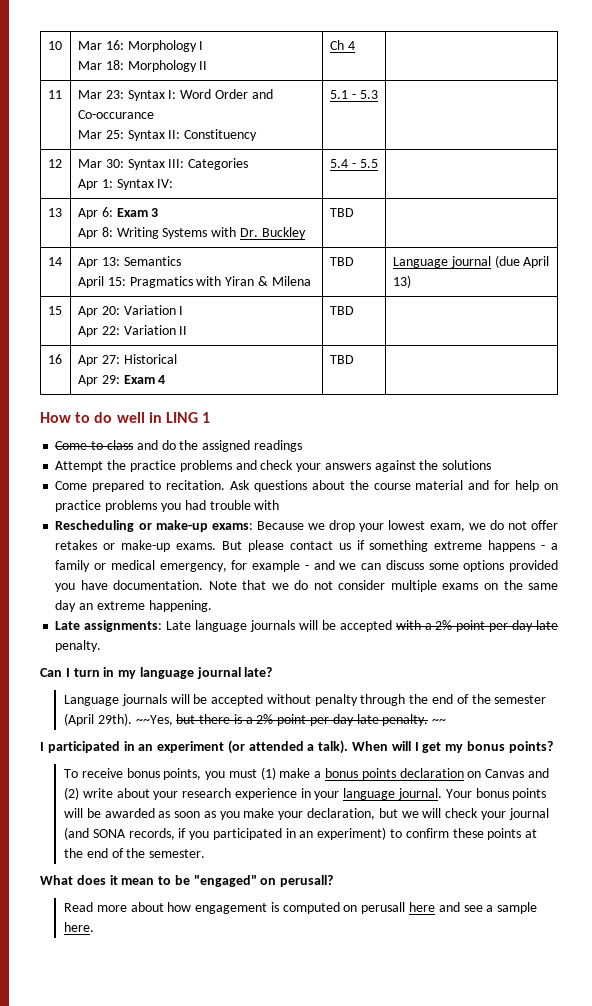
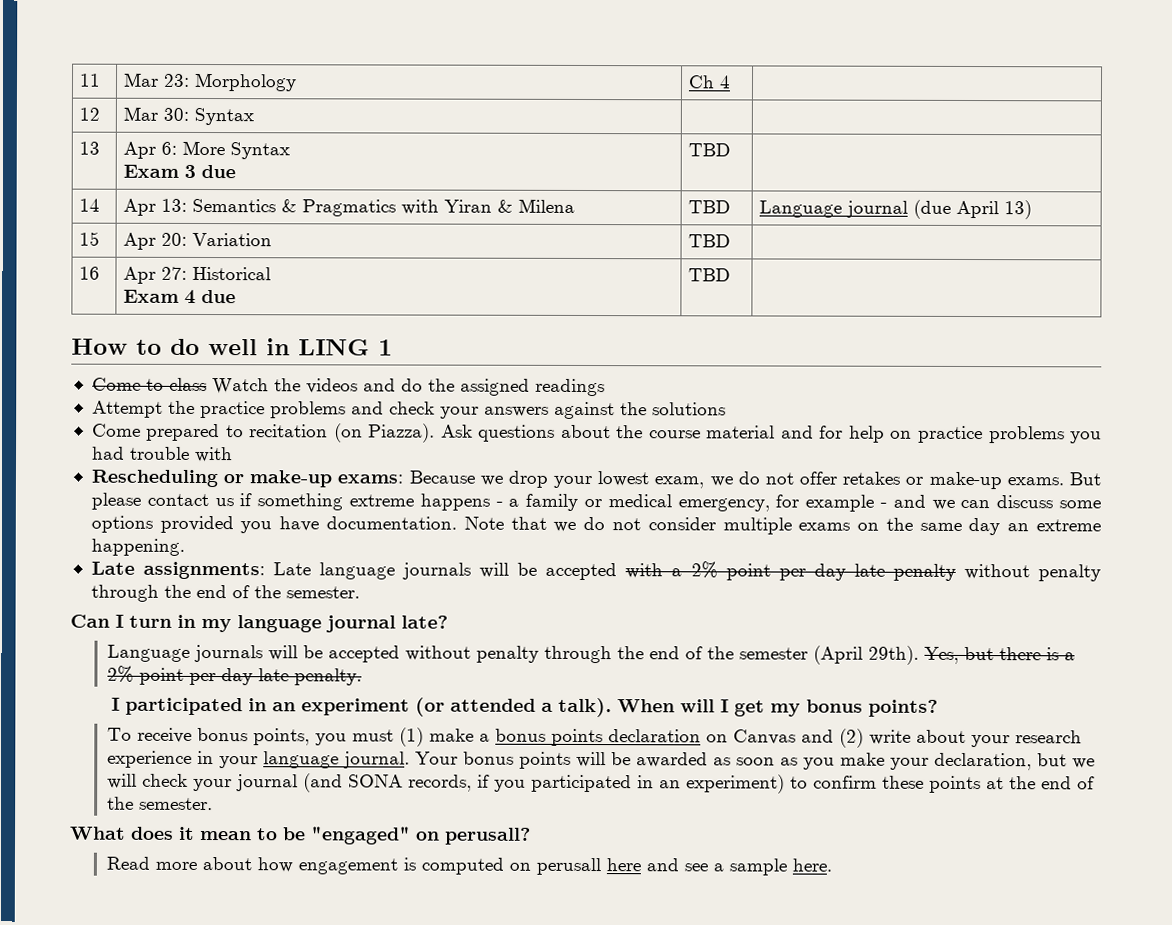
- 10 | Mar 16: Morphology I
- Mar 18: Morphology II | Ch 4 |
- 11 | Mar 23: Syntax I: Word Order and Co-occurance
- Mar 25: Syntax II: Constituency | 5.1 - 5.3 |
- 12 | Mar 30: Syntax III: Categories
- Apr 1: Syntax IV: | 5.4 - 5.5 |
+ 11 | Mar 23: Morphology | Ch 4 |
+ 12 | Mar 30: Syntax | |
- 13 | Apr 6: Exam 3
- Apr 8: Writing Systems with Dr. Buckley | TBD |
+ 13 | Apr 6: More Syntax
+ Exam 3 due | TBD |
- 14 | Apr 13: Semantics
- April 15: Pragmatics with Yiran & Milena | TBD | Language journal (due April 13)
+ 14 | Apr 13: Semantics & Pragmatics with Yiran & Milena | TBD | Language journal (due April 13)
- 15 | Apr 20: Variation I
- Apr 22: Variation II | TBD |
+ 15 | Apr 20: Variation | TBD |
  16 | Apr 27: Historical
- Apr 29: Exam 4 | TBD |
+ Exam 4 due | TBD |
- Come to class and do the assigned readings
+ Come to class Watch the videos and do the assigned readings
- Come prepared to recitation.
+ Come prepared to recitation (on Piazza).
- Late assignments: Late language journals will be accepted with a 2% point per day late penalty.
+ Late assignments: Late language journals will be accepted with a 2% point per day late penalty without penalty through the end of the semester.
- ~~Yes, but there is a 2% point per day late penalty. ~~
+ Yes, but there is a 2% point per day late penalty.

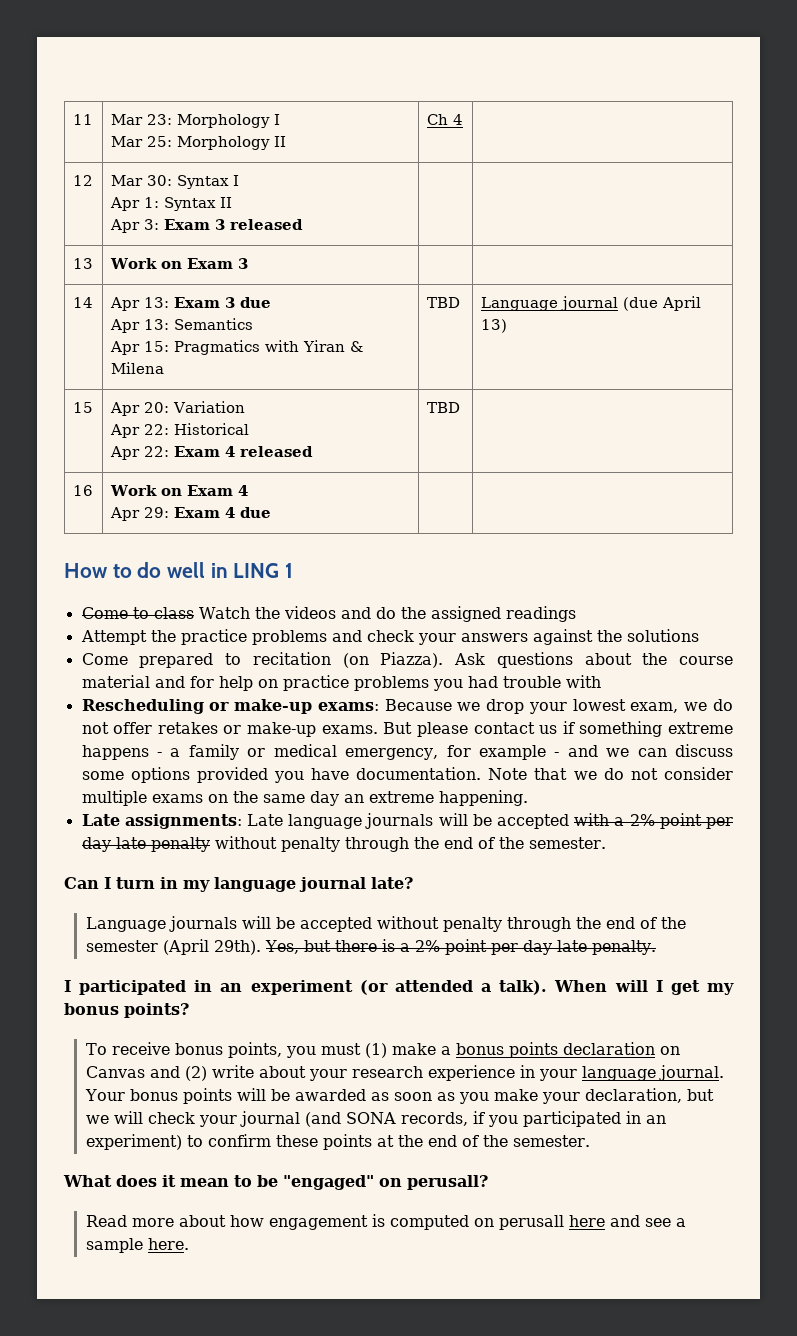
- 11 | Mar 23: Morphology | Ch 4 |
+ 11 | Mar 23: Morphology I
+ Mar 25: Morphology II | Ch 4 |
- 12 | Mar 30: Syntax | |
- 13 | Apr 6: More Syntax
- Exam 3 due | TBD |
+ 12 | Mar 30: Syntax I
+ Apr 1: Syntax II
+ Apr 3: Exam 3 released | |
+ 13 | Work on Exam 3 | |
- 14 | Apr 13: Semantics & Pragmatics with Yiran & Milena | TBD | Language journal (due April 13)
+ 14 | Apr 13: Exam 3 due
+ Apr 13: Semantics
+ Apr 15: Pragmatics with Yiran & Milena | TBD | Language journal (due April 13)
- 15 | Apr 20: Variation | TBD |
- 16 | Apr 27: Historical
- Exam 4 due | TBD |
+ 15 | Apr 20: Variation
+ Apr 22: Historical
+ Apr 22: Exam 4 released | TBD |
+ 16 | Work on Exam 4
+ Apr 29: Exam 4 due | |

